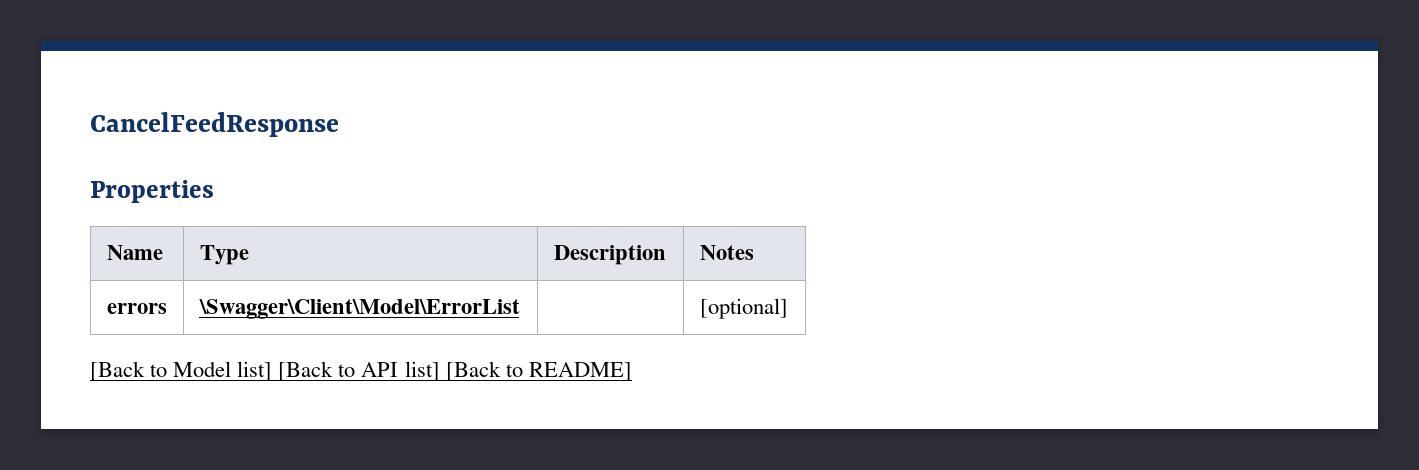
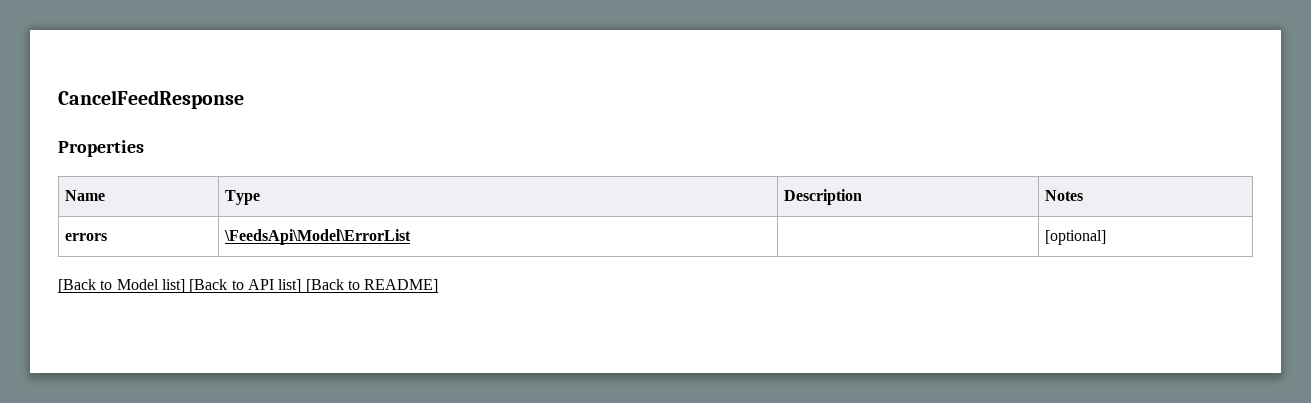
- errors | \Swagger\Client\Model\ErrorList | | [optional]
+ errors | \FeedsApi\Model\ErrorList | | [optional]

